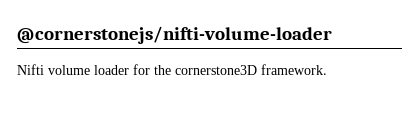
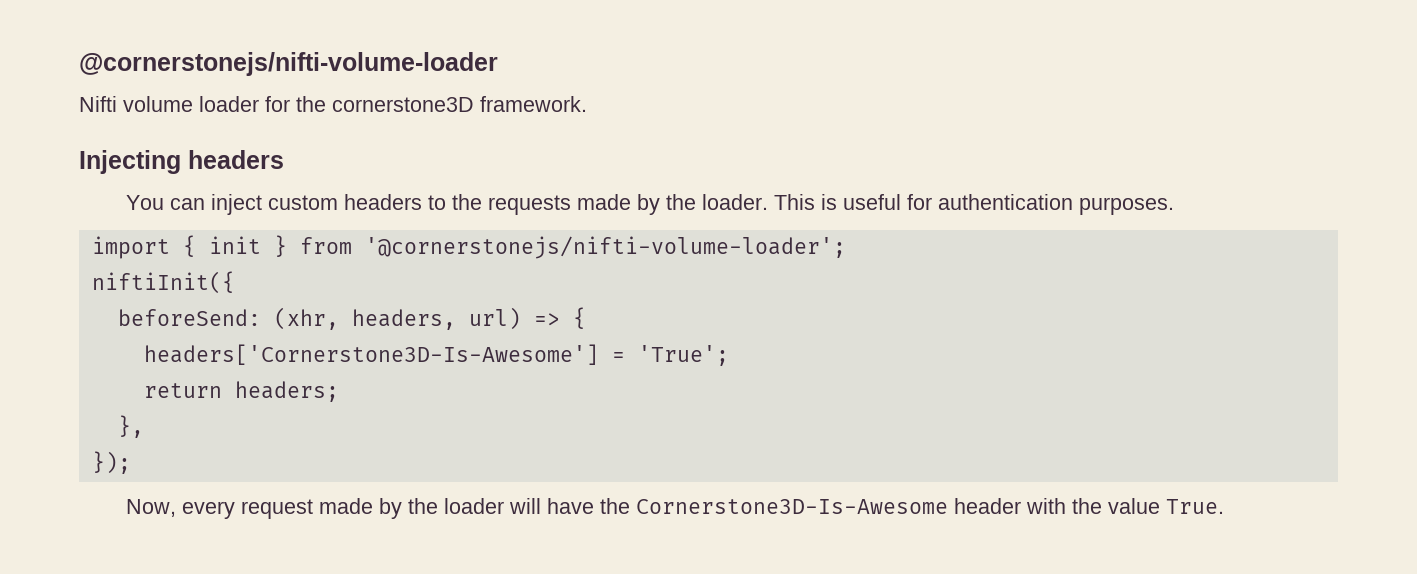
+ Injecting headers
+ You can inject custom headers to the requests made by the loader. This is useful for authentication purposes.
+ import { init } from '@cornerstonejs/nifti-volume-loader';
+ niftiInit({
+ beforeSend: (xhr, headers, url) => {
+ headers['Cornerstone3D-Is-Awesome'] = 'True';
+ return headers;
+ },
+ });
+ Now, every request made by the loader will have the Cornerstone3D-Is-Awesome header with the value True.

